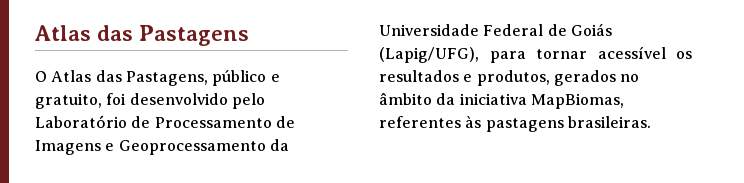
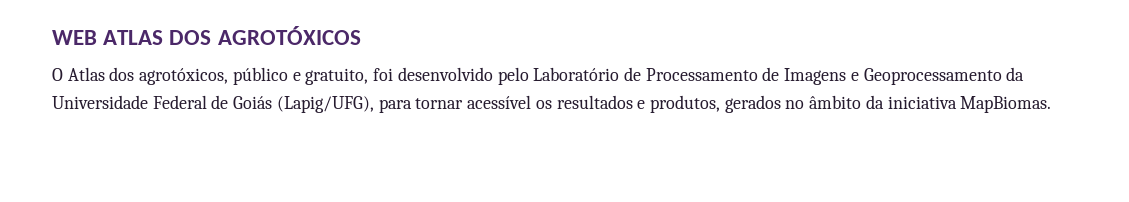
- Atlas das Pastagens
+ WEB ATLAS DOS AGROTÓXICOS
- O Atlas das Pastagens, público e gratuito, foi desenvolvido pelo Laboratório de Processamento de Imagens e Geoprocessamento da Universidade Federal de Goiás (Lapig/UFG), para tornar acessível os resultados e produtos, gerados no âmbito da iniciativa MapBiomas, referentes às pastagens brasileiras.
+ O Atlas dos agrotóxicos, público e gratuito, foi desenvolvido pelo Laboratório de Processamento de Imagens e Geoprocessamento da Universidade Federal de Goiás (Lapig/UFG), para tornar acessível os resultados e produtos, gerados no âmbito da iniciativa MapBiomas.

